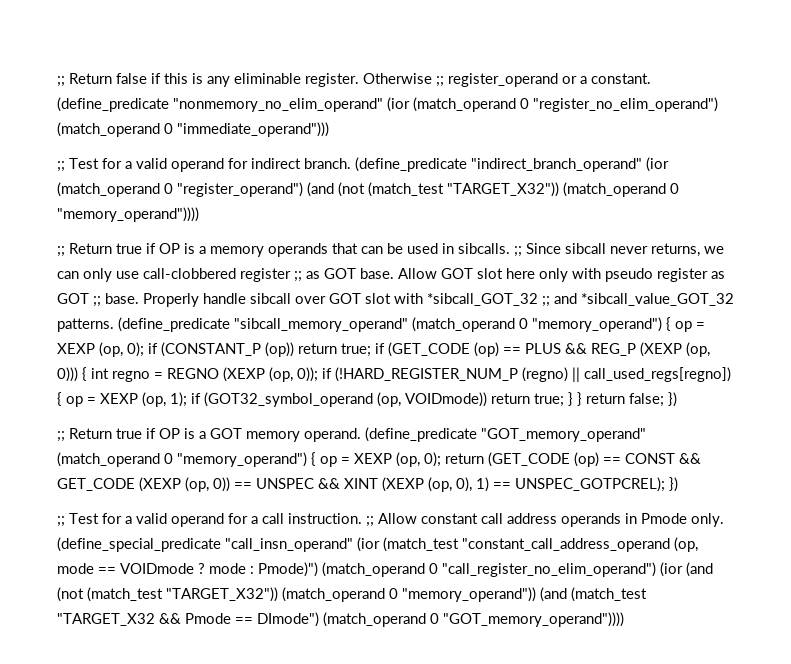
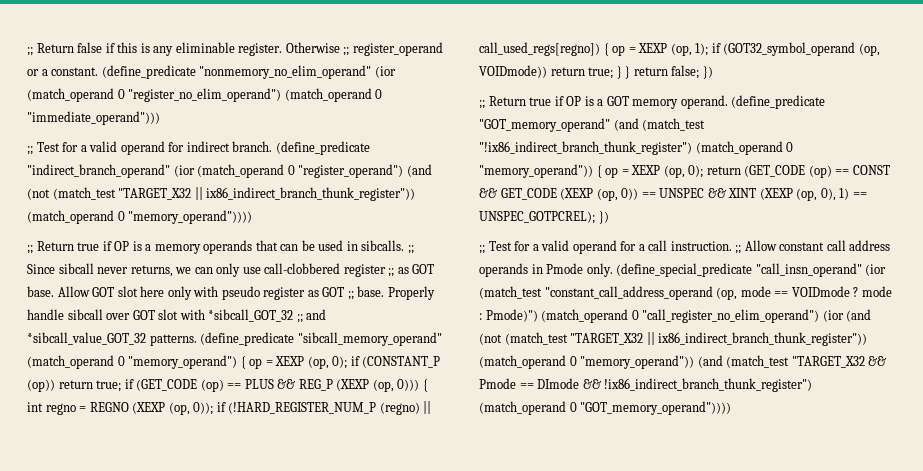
- (define_predicate "indirect_branch_operand" (ior (match_operand 0 "register_operand") (and (not (match_test "TARGET_X32")) (match_operand 0 "memory_operand"))))
+ (define_predicate "indirect_branch_operand" (ior (match_operand 0 "register_operand") (and (not (match_test "TARGET_X32 || ix86_indirect_branch_thunk_register")) (match_operand 0 "memory_operand"))))
- (define_predicate "GOT_memory_operand" (match_operand 0 "memory_operand") { op = XEXP (op, 0); return (GET_CODE (op) == CONST && GET_CODE (XEXP (op, 0)) == UNSPEC && XINT (XEXP (op, 0), 1) == UNSPEC_GOTPCREL); })
+ (define_predicate "GOT_memory_operand" (and (match_test "!ix86_indirect_branch_thunk_register") (match_operand 0 "memory_operand")) { op = XEXP (op, 0); return (GET_CODE (op) == CONST && GET_CODE (XEXP (op, 0)) == UNSPEC && XINT (XEXP (op, 0), 1) == UNSPEC_GOTPCREL); })
- (define_special_predicate "call_insn_operand" (ior (match_test "constant_call_address_operand (op, mode == VOIDmode ? mode : Pmode)") (match_operand 0 "call_register_no_elim_operand") (ior (and (not (match_test "TARGET_X32")) (match_operand 0 "memory_operand")) (and (match_test "TARGET_X32 && Pmode == DImode") (match_operand 0 "GOT_memory_operand"))))
+ (define_special_predicate "call_insn_operand" (ior (match_test "constant_call_address_operand (op, mode == VOIDmode ? mode : Pmode)") (match_operand 0 "call_register_no_elim_operand") (ior (and (not (match_test "TARGET_X32 || ix86_indirect_branch_thunk_register")) (match_operand 0 "memory_operand")) (and (match_test "TARGET_X32 && Pmode == DImode && !ix86_indirect_branch_thunk_register") (match_operand 0 "GOT_memory_operand"))))

